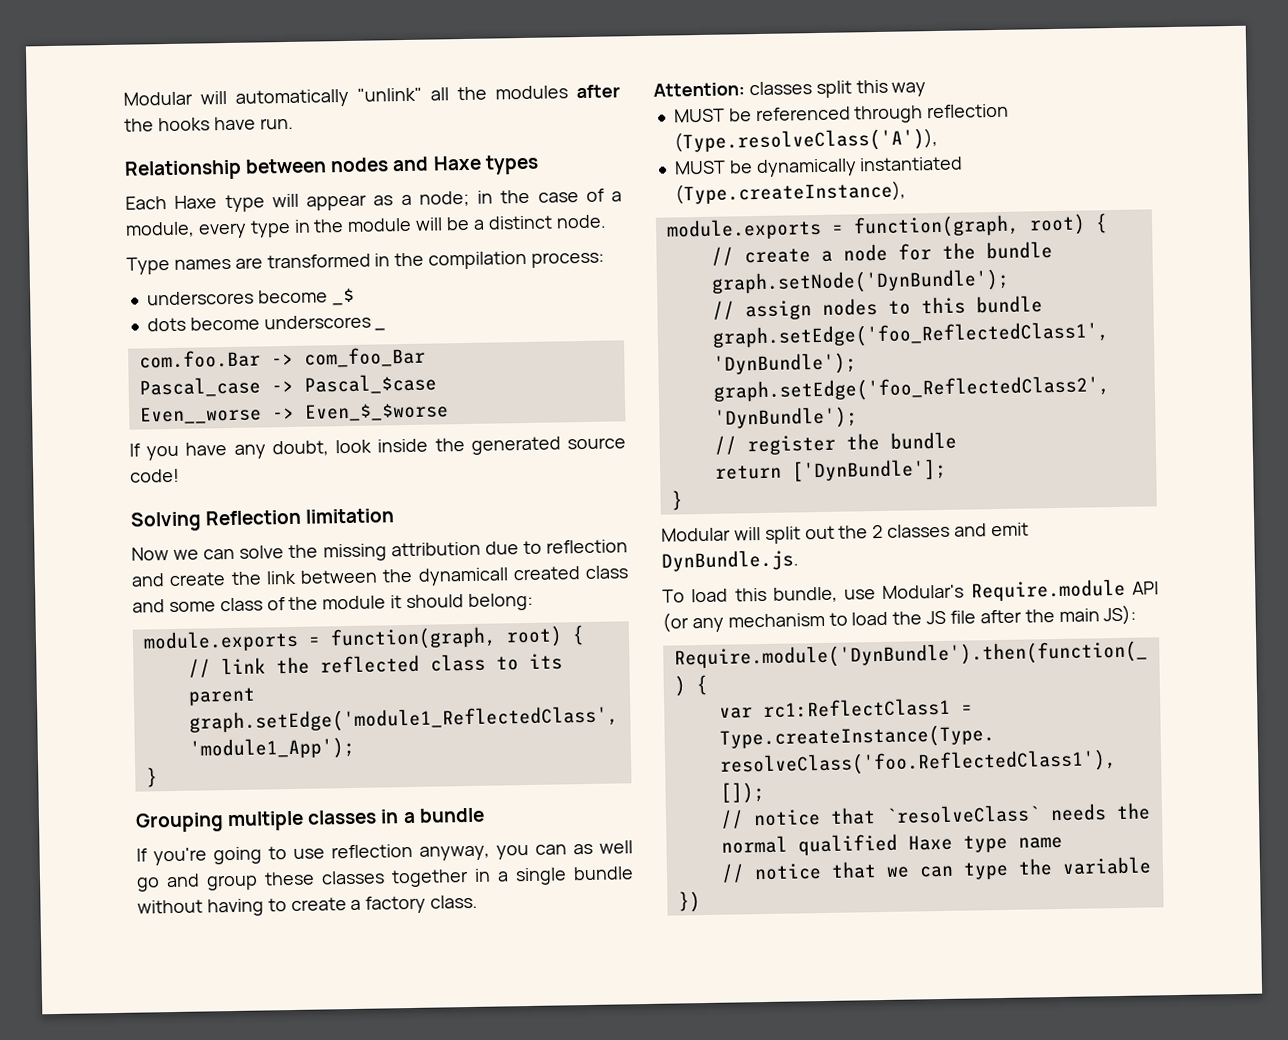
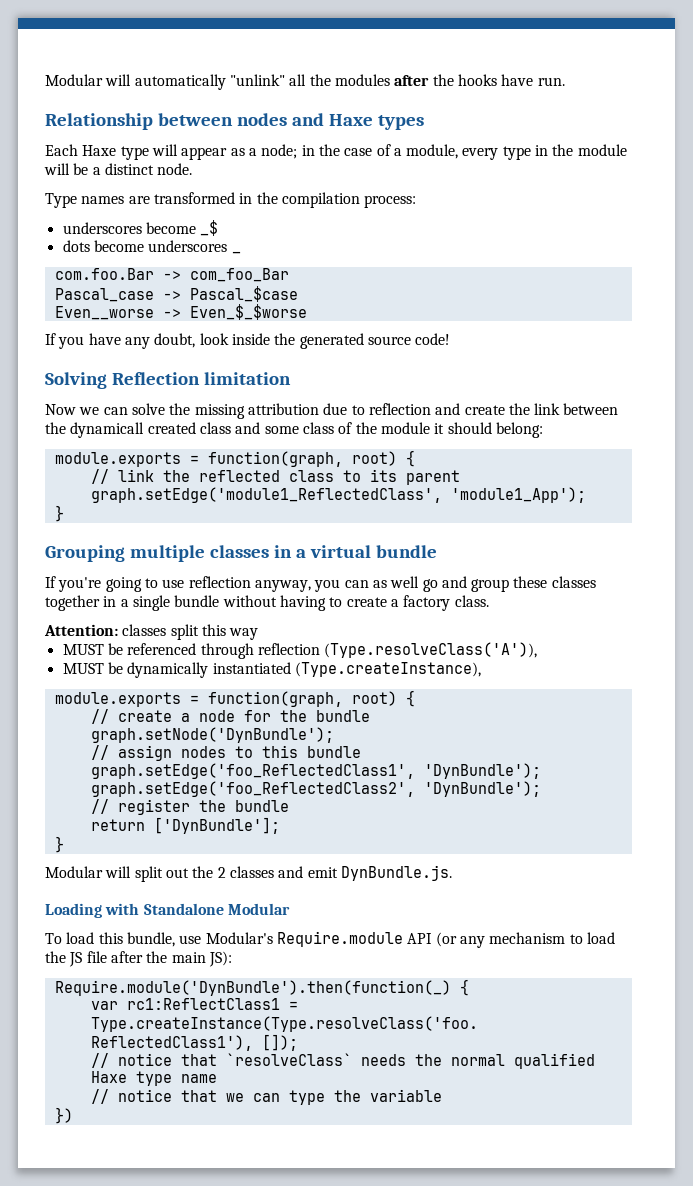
- Grouping multiple classes in a bundle
+ Grouping multiple classes in a virtual bundle
+ Loading with Standalone Modular

